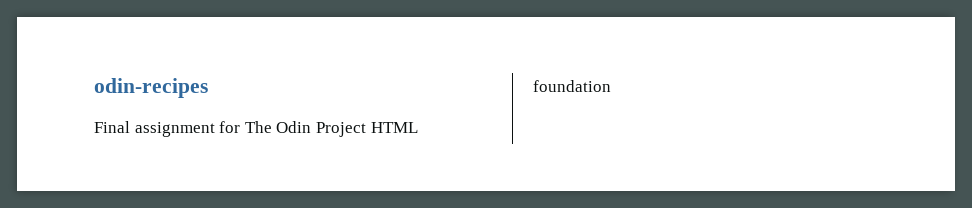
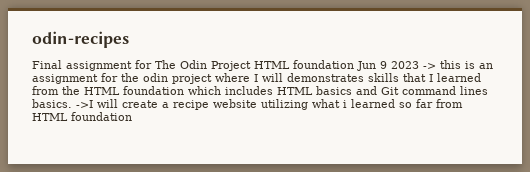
- Final assignment for The Odin Project HTML foundation
+ Final assignment for The Odin Project HTML foundation Jun 9 2023 -> this is an assignment for the odin project where I will demonstrates skills that I learned from the HTML foundation which includes HTML basics and Git command lines basics. ->I will create a recipe website utilizing what i learned so far from HTML foundation

